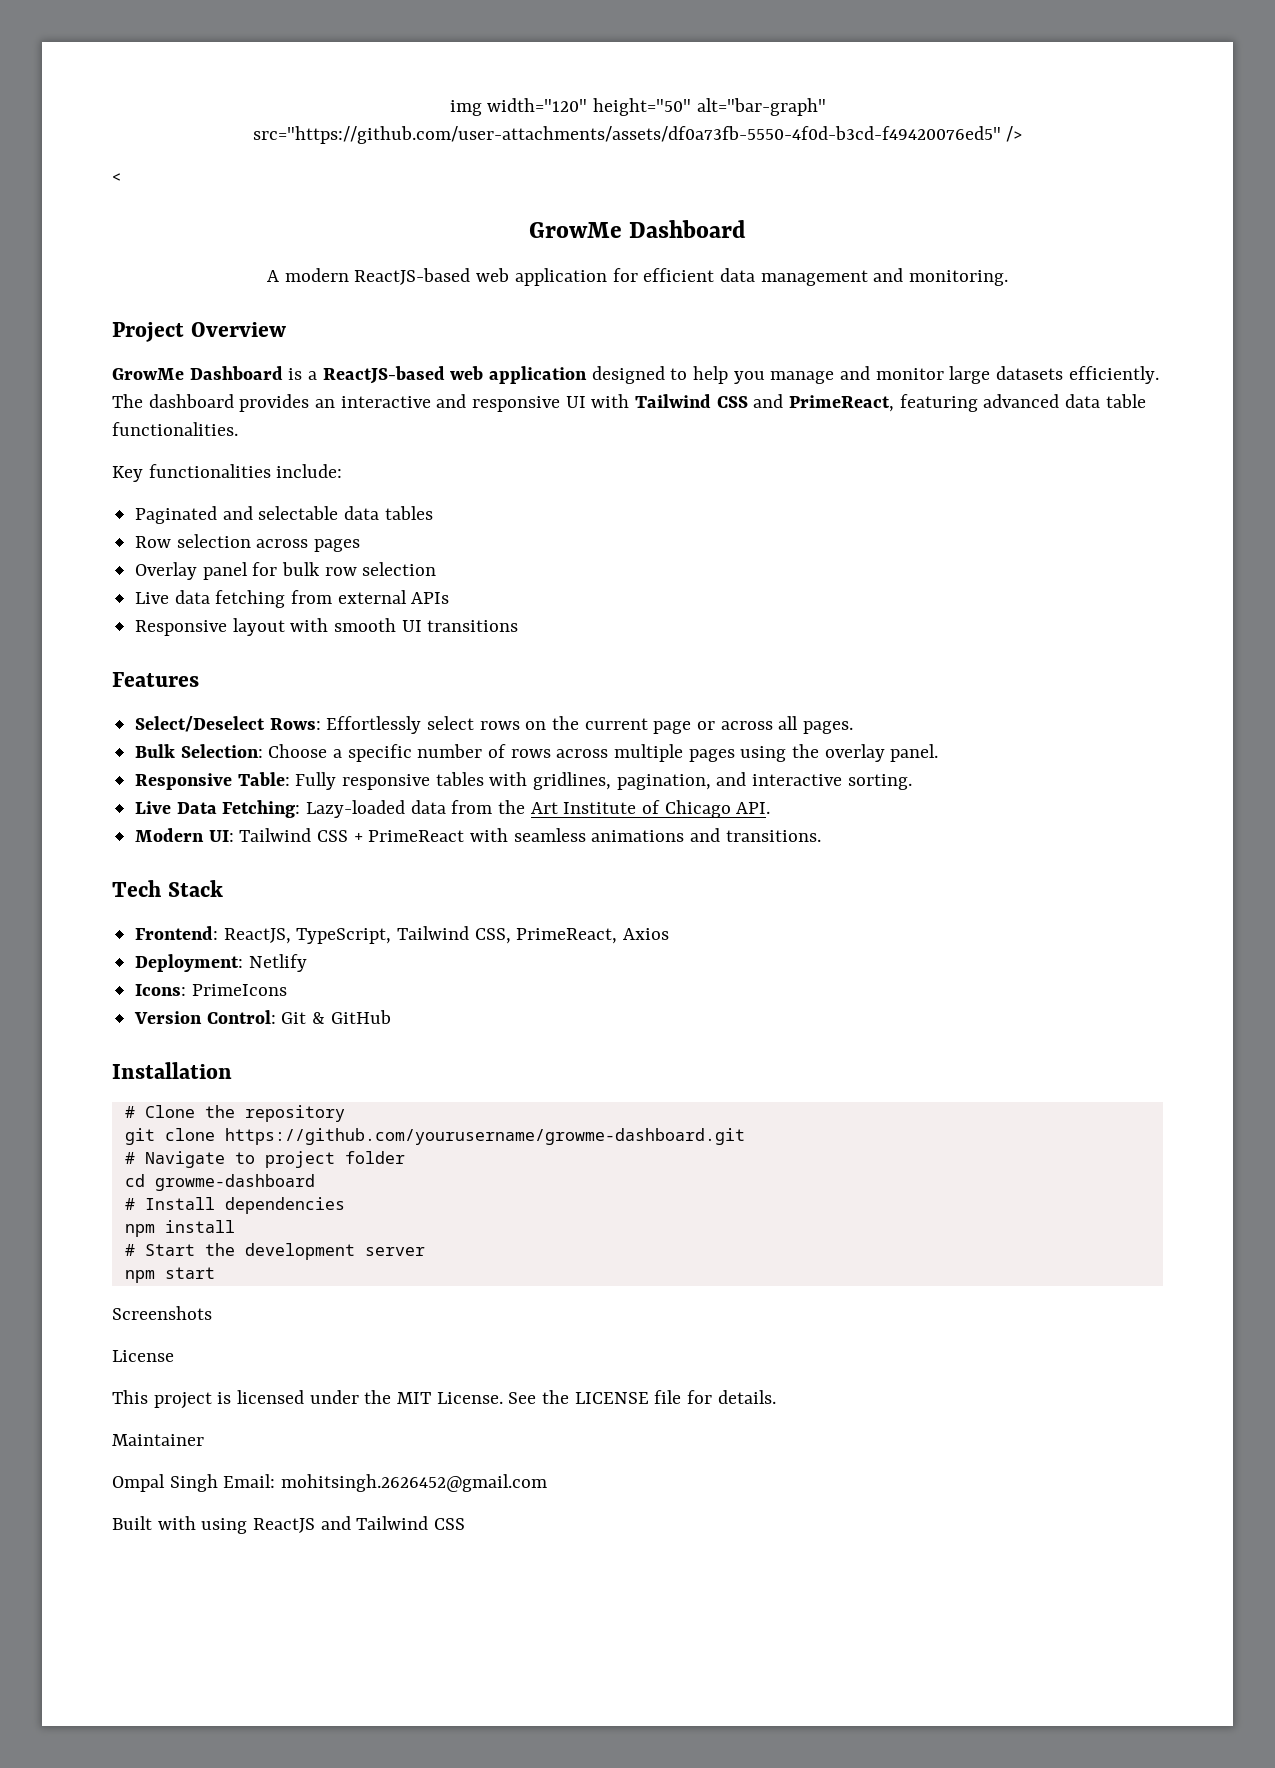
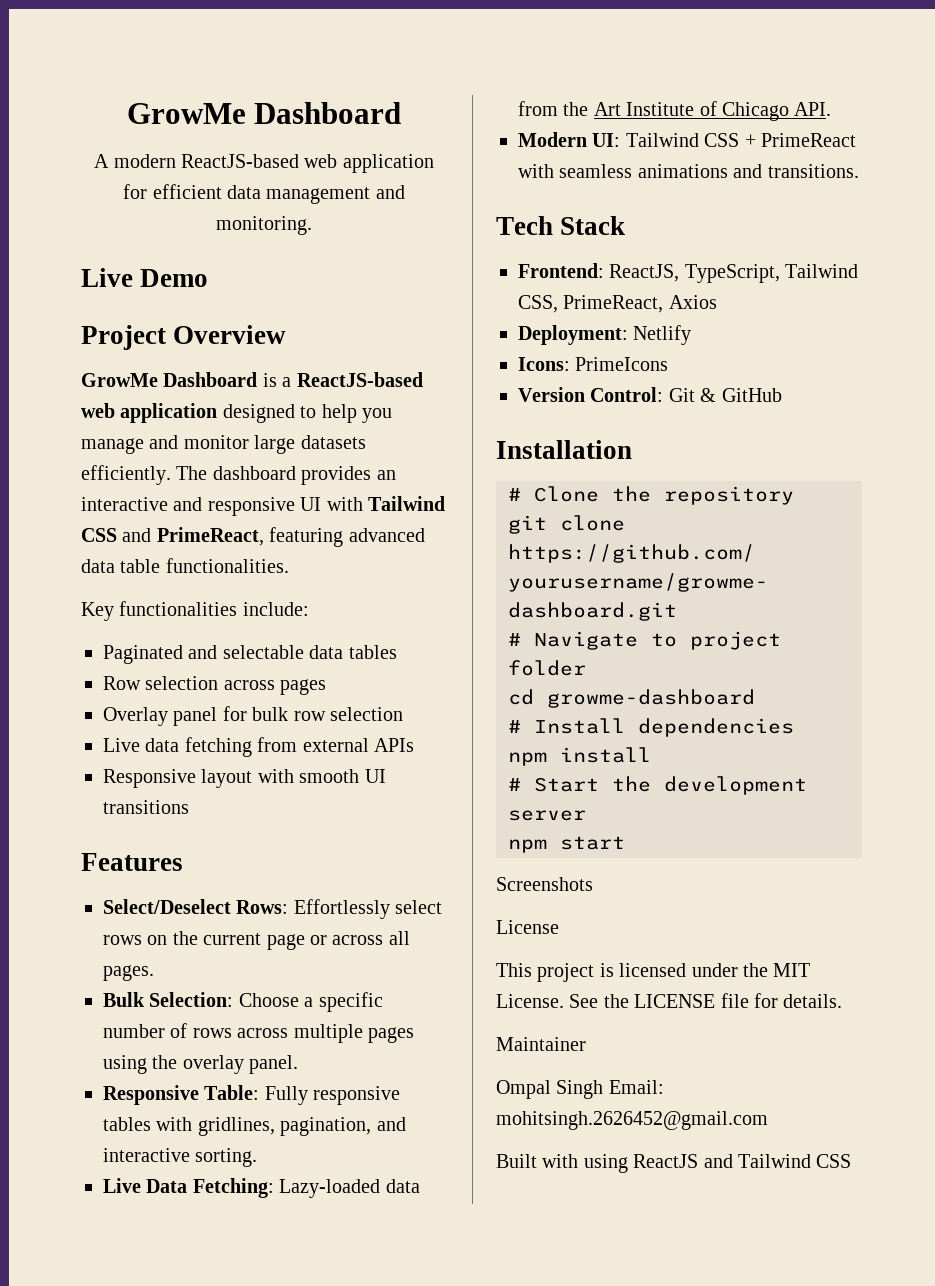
- img width="120" height="50" alt="bar-graph" src="https://github.com/user-attachments/assets/df0a73fb-5550-4f0d-b3cd-f49420076ed5" />
- <
+ Live Demo

